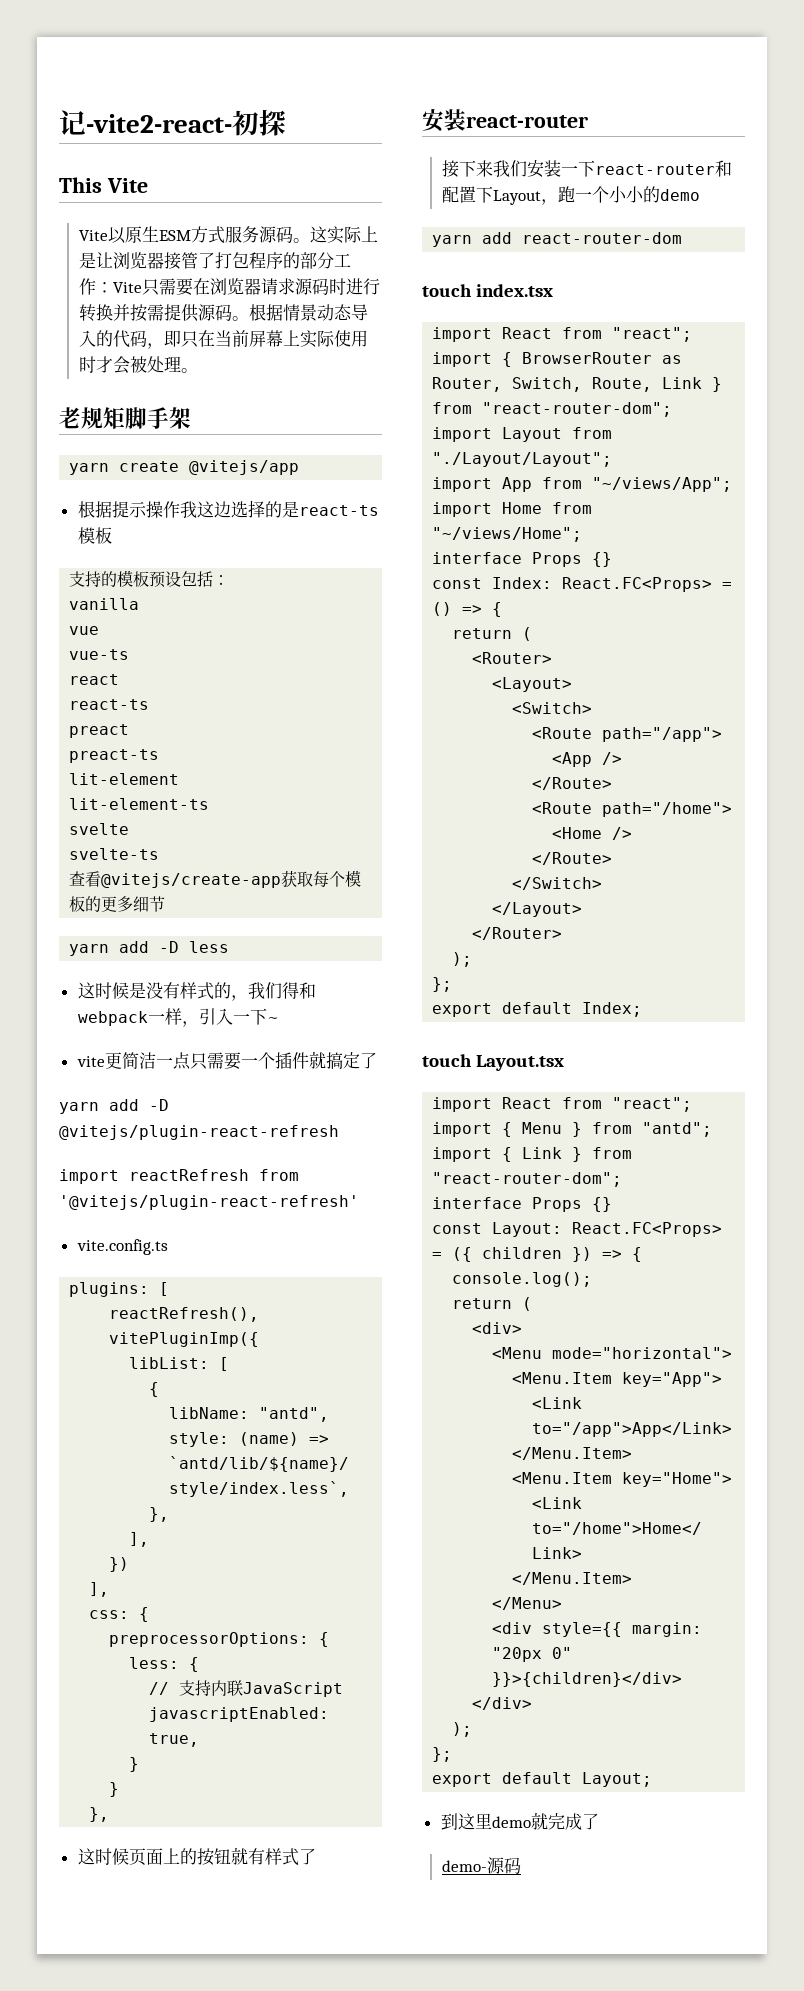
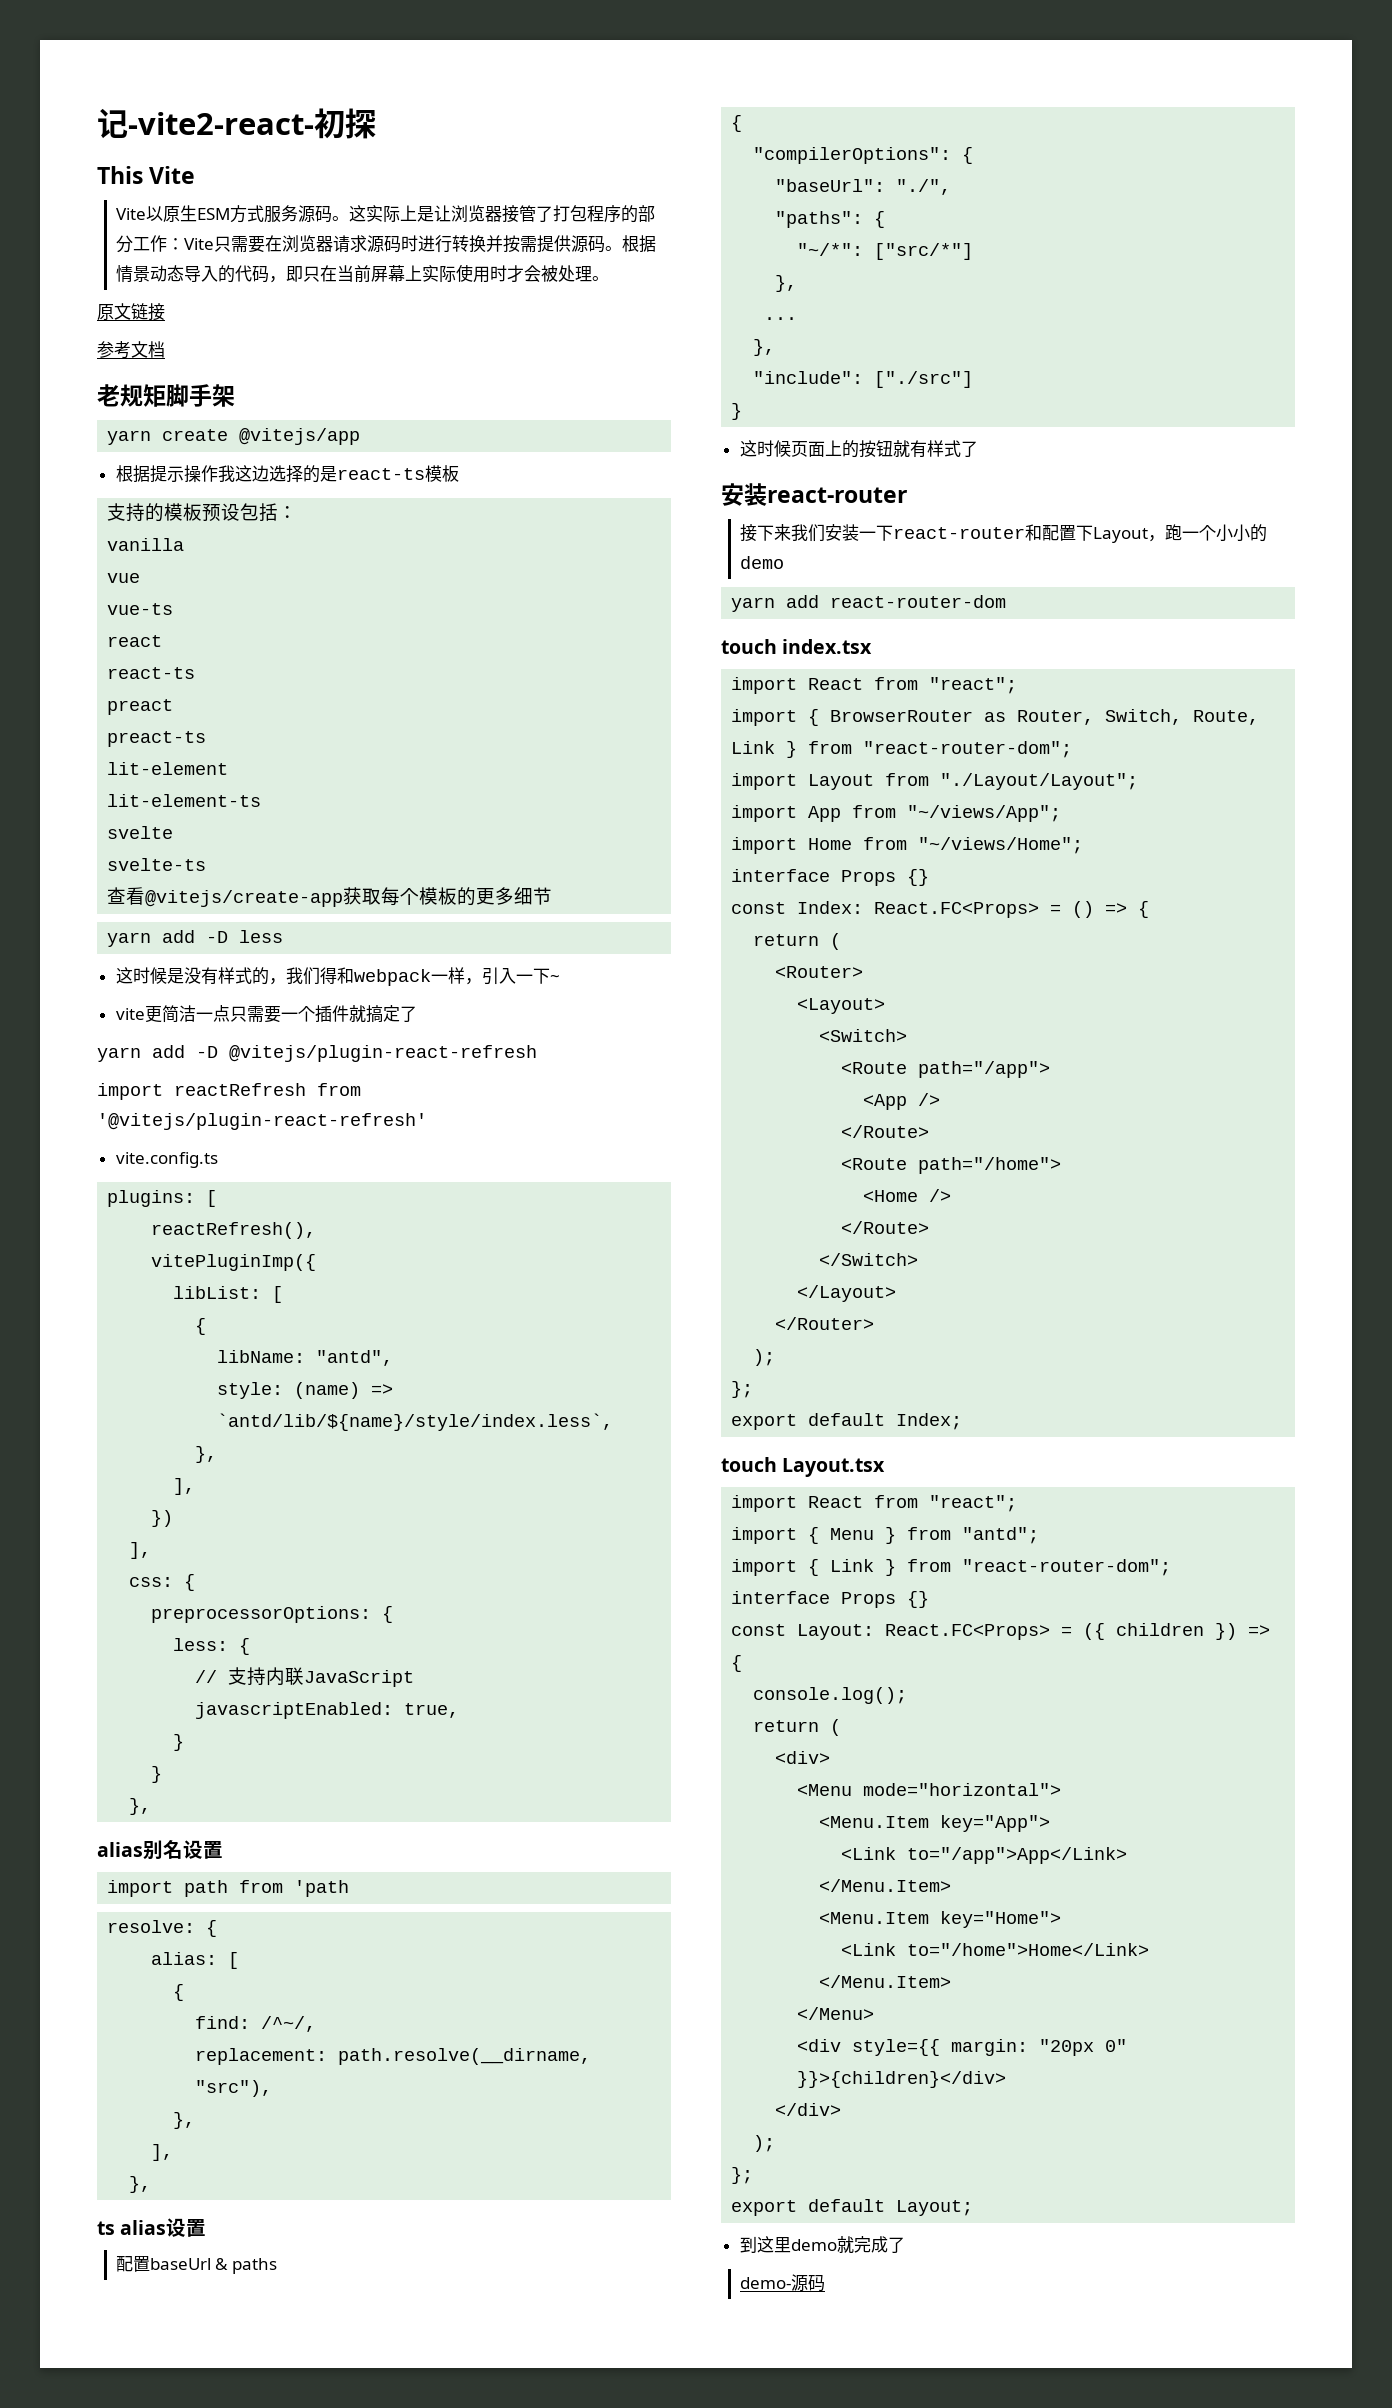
+ 原文链接
+ 参考文档
+ alias别名设置
+ import path from 'path
+ resolve: {
+ alias: [
+ {
+ find: /^~/,
+ replacement: path.resolve(__dirname, "src"),
+ },
+ ],
+ },
+ ts alias设置
+ 配置baseUrl & paths
+ {
+ "compilerOptions": {
+ "baseUrl": "./",
+ "paths": {
+ "~/*": ["src/*"]
+ },
+ ...
+ },
+ "include": ["./src"]
+ }

